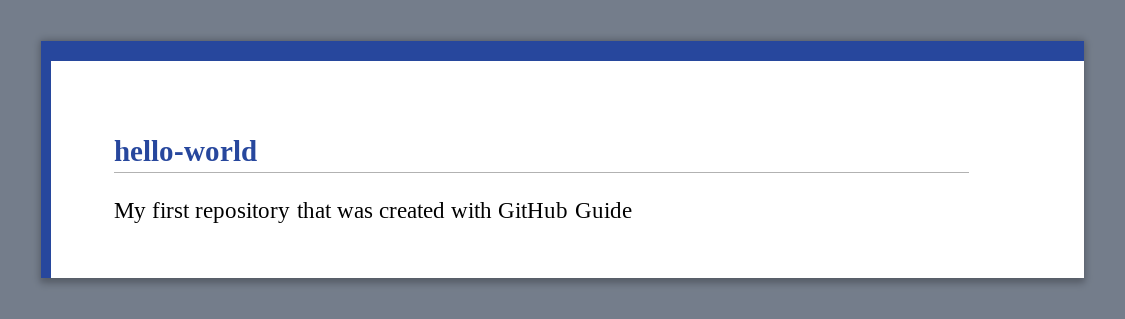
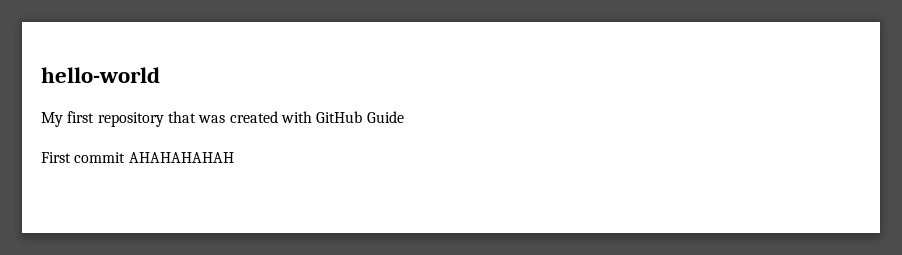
+ First commit AHAHAHAHAH

